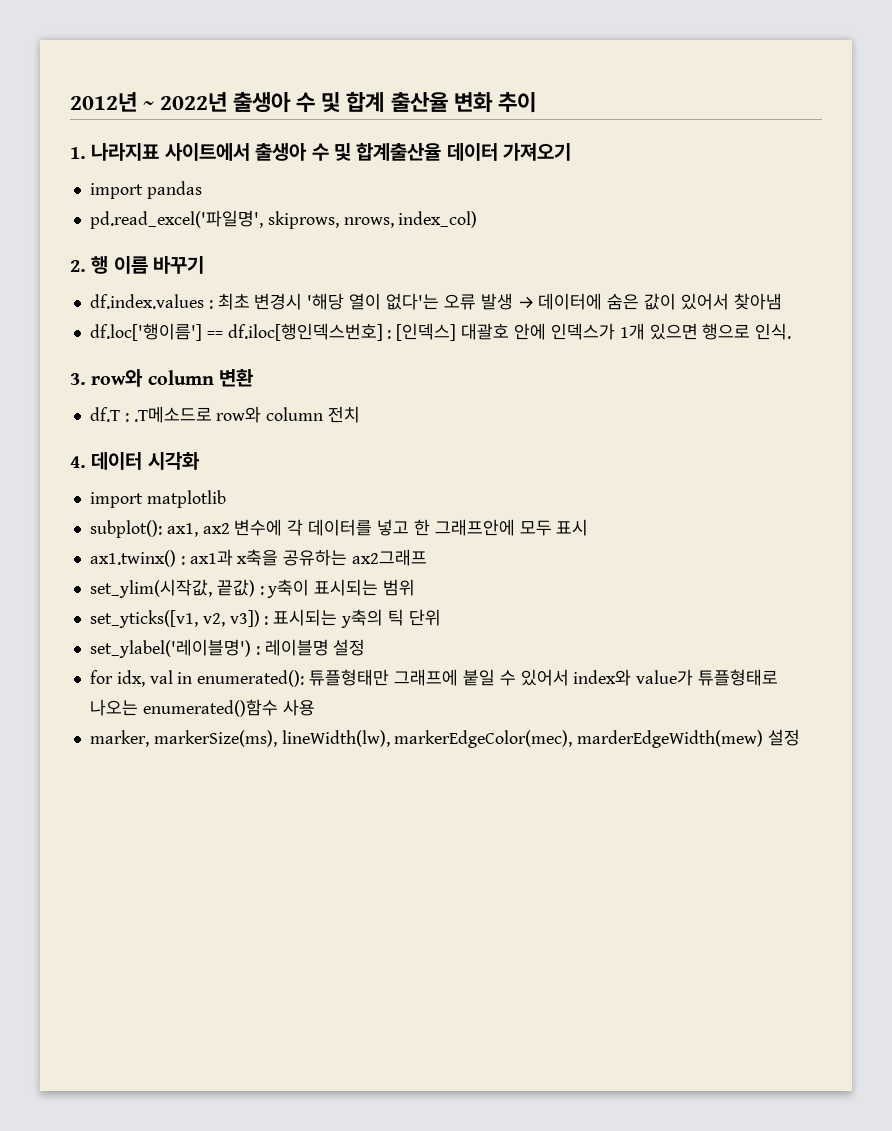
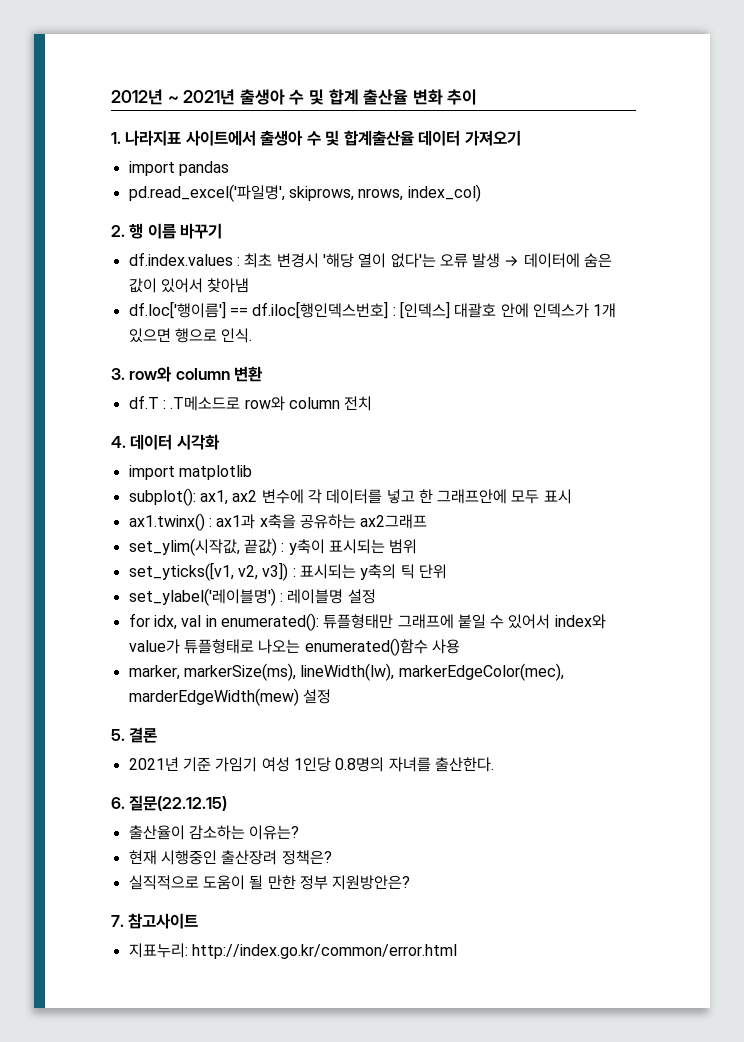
- 2012년 ~ 2022년 출생아 수 및 합계 출산율 변화 추이
+ 2012년 ~ 2021년 출생아 수 및 합계 출산율 변화 추이
+ 5. 결론
+ 2021년 기준 가임기 여성 1인당 0.8명의 자녀를 출산한다.
+ 6. 질문(22.12.15)
+ 출산율이 감소하는 이유는?
+ 현재 시행중인 출산장려 정책은?
+ 실직적으로 도움이 될 만한 정부 지원방안은?
+ 7. 참고사이트
+ 지표누리: http://index.go.kr/common/error.html

